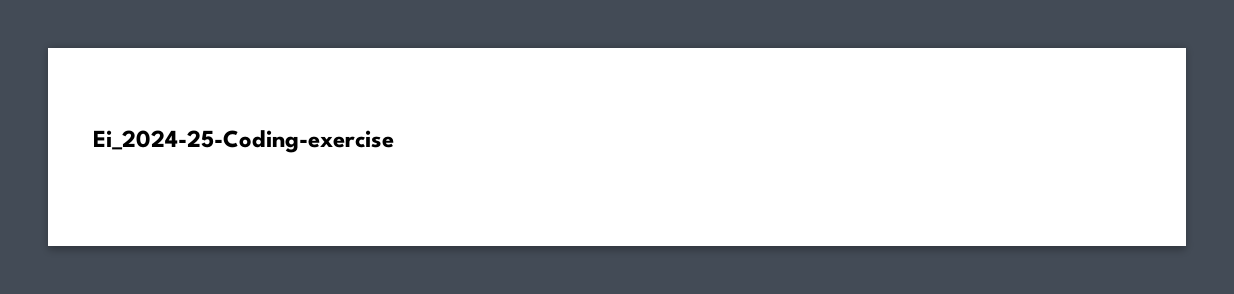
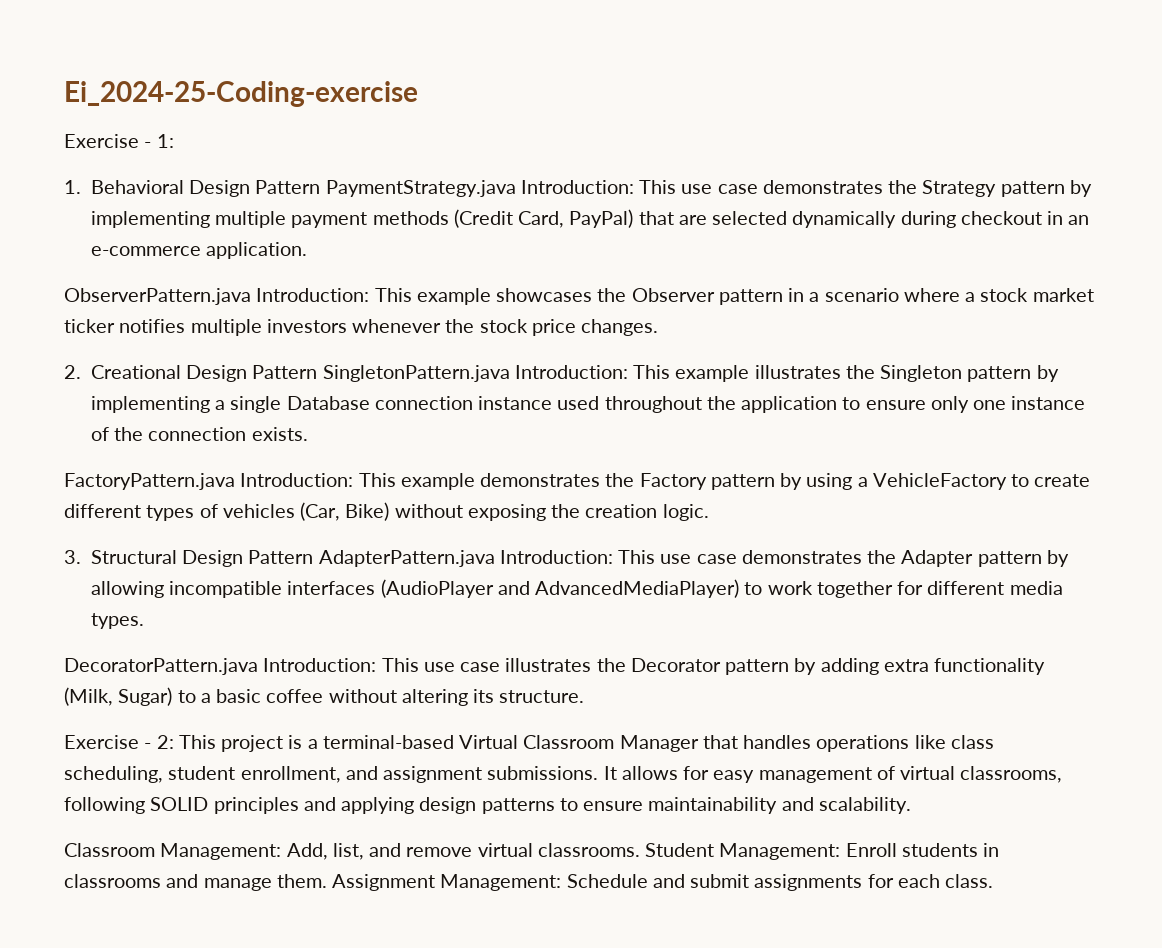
+ Exercise - 1:
+ 1. Behavioral Design Pattern PaymentStrategy.java Introduction: This use case demonstrates the Strategy pattern by implementing multiple payment methods (Credit Card, PayPal) that are selected dynamically during checkout in an e-commerce application.
+ ObserverPattern.java Introduction: This example showcases the Observer pattern in a scenario where a stock market ticker notifies multiple investors whenever the stock price changes.
+ 2. Creational Design Pattern SingletonPattern.java Introduction: This example illustrates the Singleton pattern by implementing a single Database connection instance used throughout the application to ensure only one instance of the connection exists.
+ FactoryPattern.java Introduction: This example demonstrates the Factory pattern by using a VehicleFactory to create different types of vehicles (Car, Bike) without exposing the creation logic.
+ 3. Structural Design Pattern AdapterPattern.java Introduction: This use case demonstrates the Adapter pattern by allowing incompatible interfaces (AudioPlayer and AdvancedMediaPlayer) to work together for different media types.
+ DecoratorPattern.java Introduction: This use case illustrates the Decorator pattern by adding extra functionality (Milk, Sugar) to a basic coffee without altering its structure.
+ Exercise - 2: This project is a terminal-based Virtual Classroom Manager that handles operations like class scheduling, student enrollment, and assignment submissions. It allows for easy management of virtual classrooms, following SOLID principles and applying design patterns to ensure maintainability and scalability.
+ Classroom Management: Add, list, and remove virtual classrooms. Student Management: Enroll students in classrooms and manage them. Assignment Management: Schedule and submit assignments for each class.

